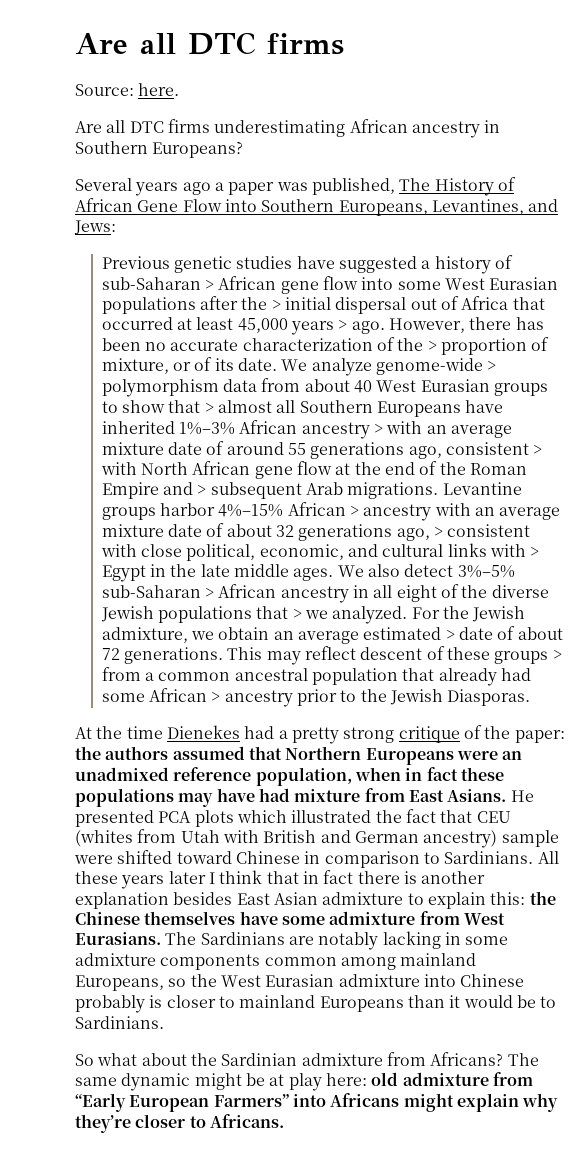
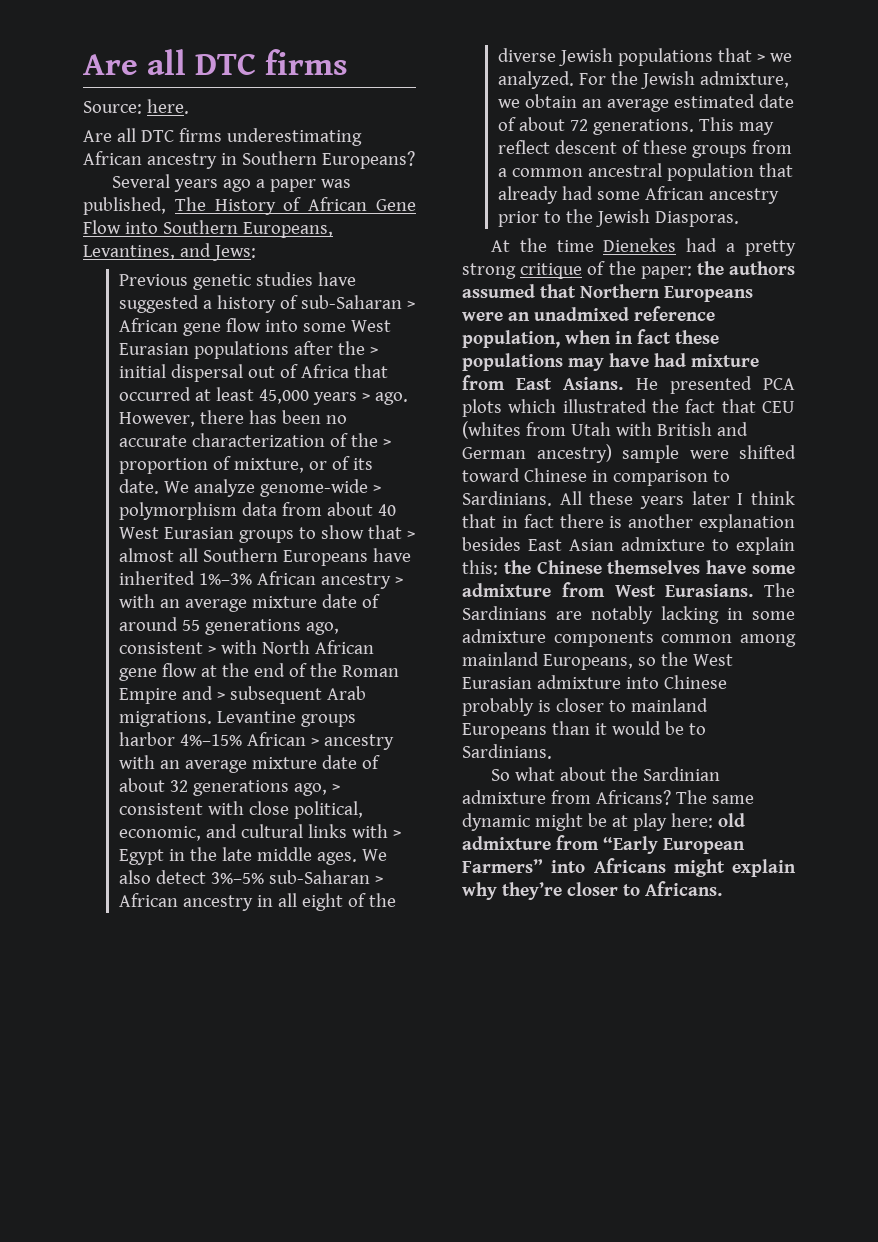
- For the Jewish admixture, we obtain an average estimated > date of about 72 generations.
+ For the Jewish admixture, we obtain an average estimated date of about 72 generations.
- This may reflect descent of these groups > from a common ancestral population that already had some African > ancestry prior to the Jewish Diasporas.
+ This may reflect descent of these groups from a common ancestral population that already had some African ancestry prior to the Jewish Diasporas.

